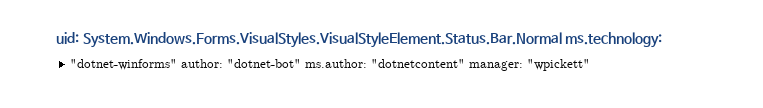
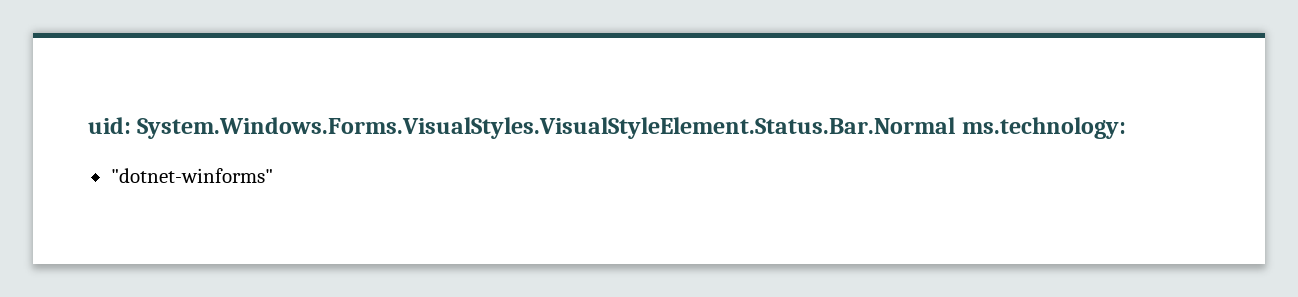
- "dotnet-winforms" author: "dotnet-bot" ms.author: "dotnetcontent" manager: "wpickett"
+ "dotnet-winforms"

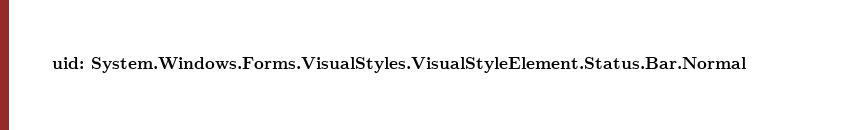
- uid: System.Windows.Forms.VisualStyles.VisualStyleElement.Status.Bar.Normal ms.technology:
- "dotnet-winforms"
+ uid: System.Windows.Forms.VisualStyles.VisualStyleElement.Status.Bar.Normal

